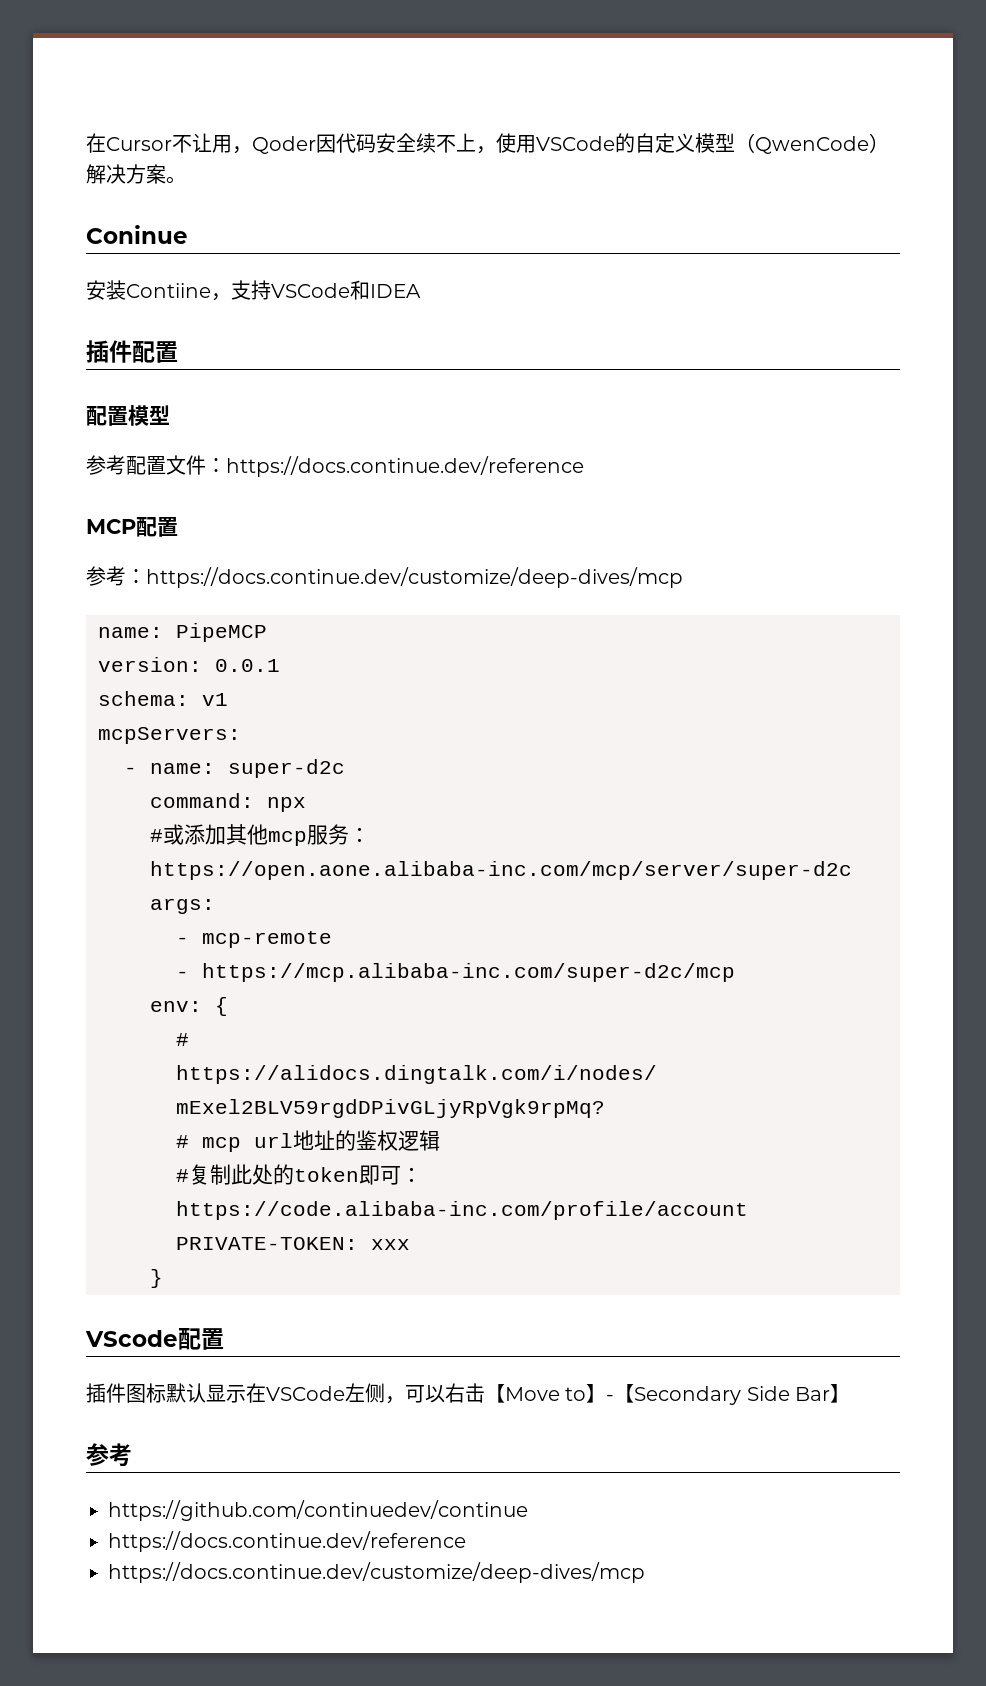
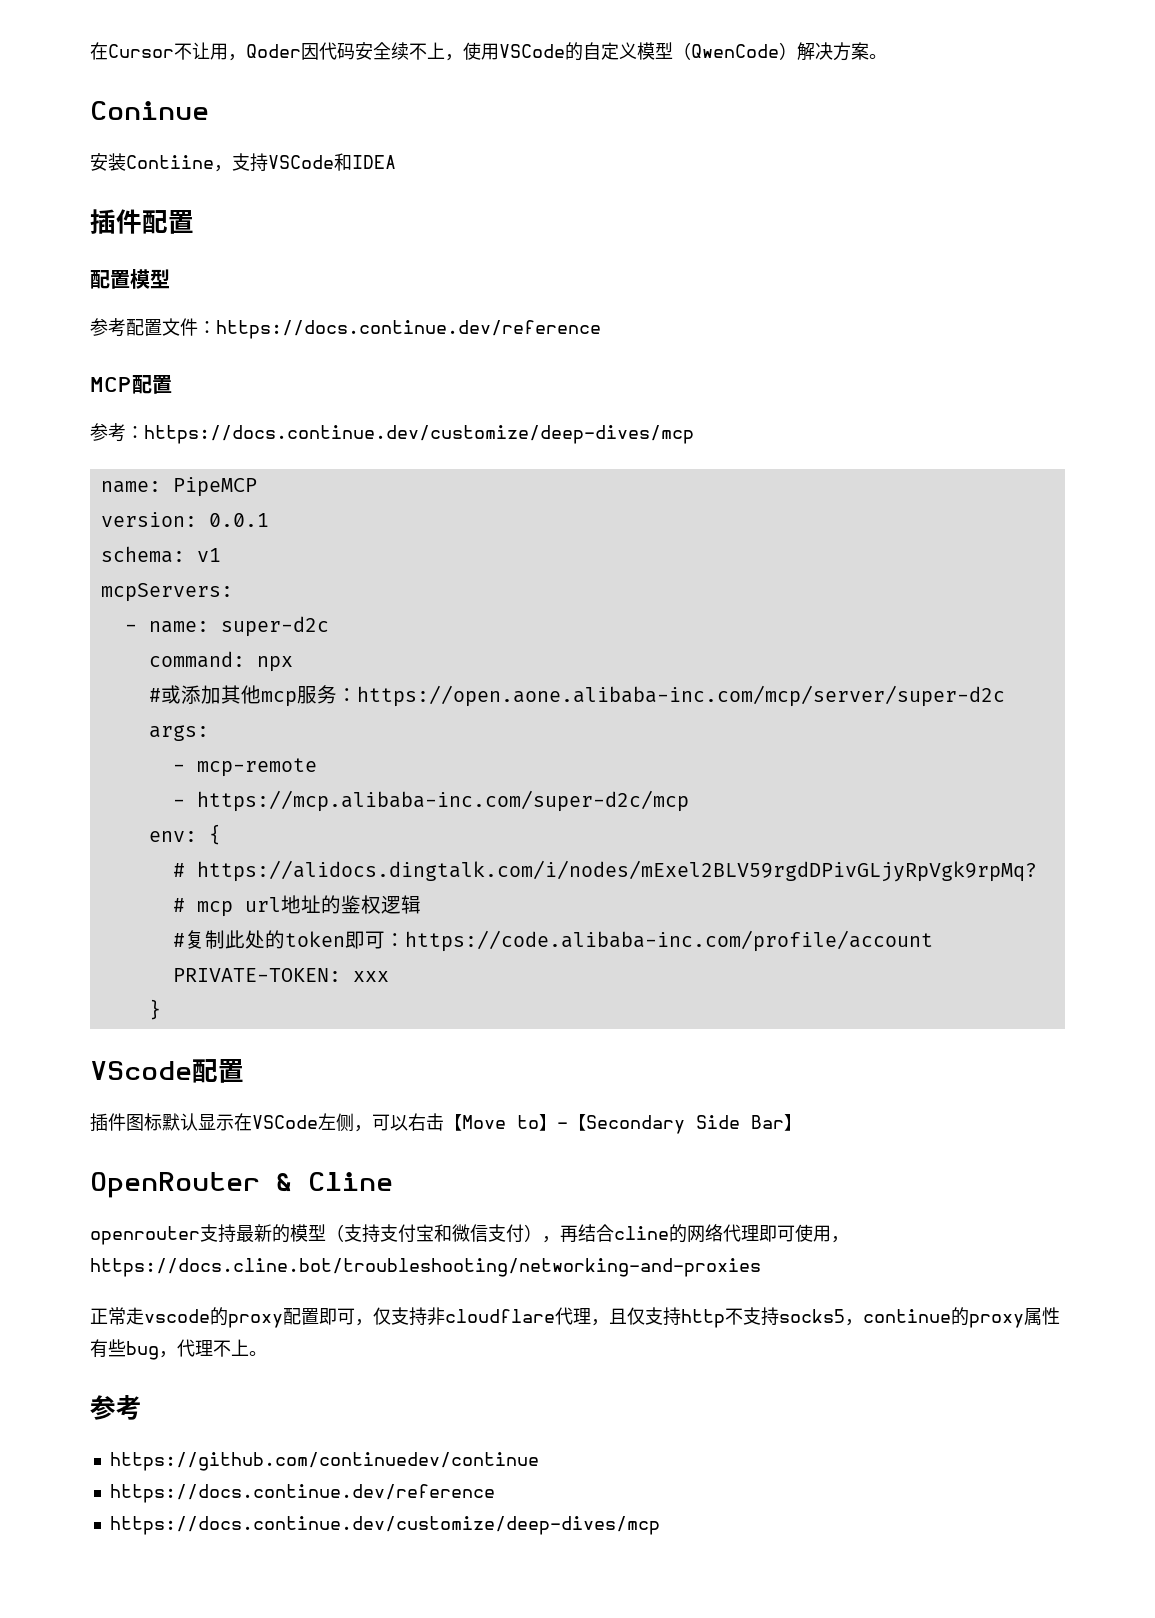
+ OpenRouter & Cline
+ openrouter支持最新的模型（支持支付宝和微信支付），再结合cline的网络代理即可使用，https://docs.cline.bot/troubleshooting/networking-and-proxies
+ 正常走vscode的proxy配置即可，仅支持非cloudflare代理，且仅支持http不支持socks5，continue的proxy属性有些bug，代理不上。

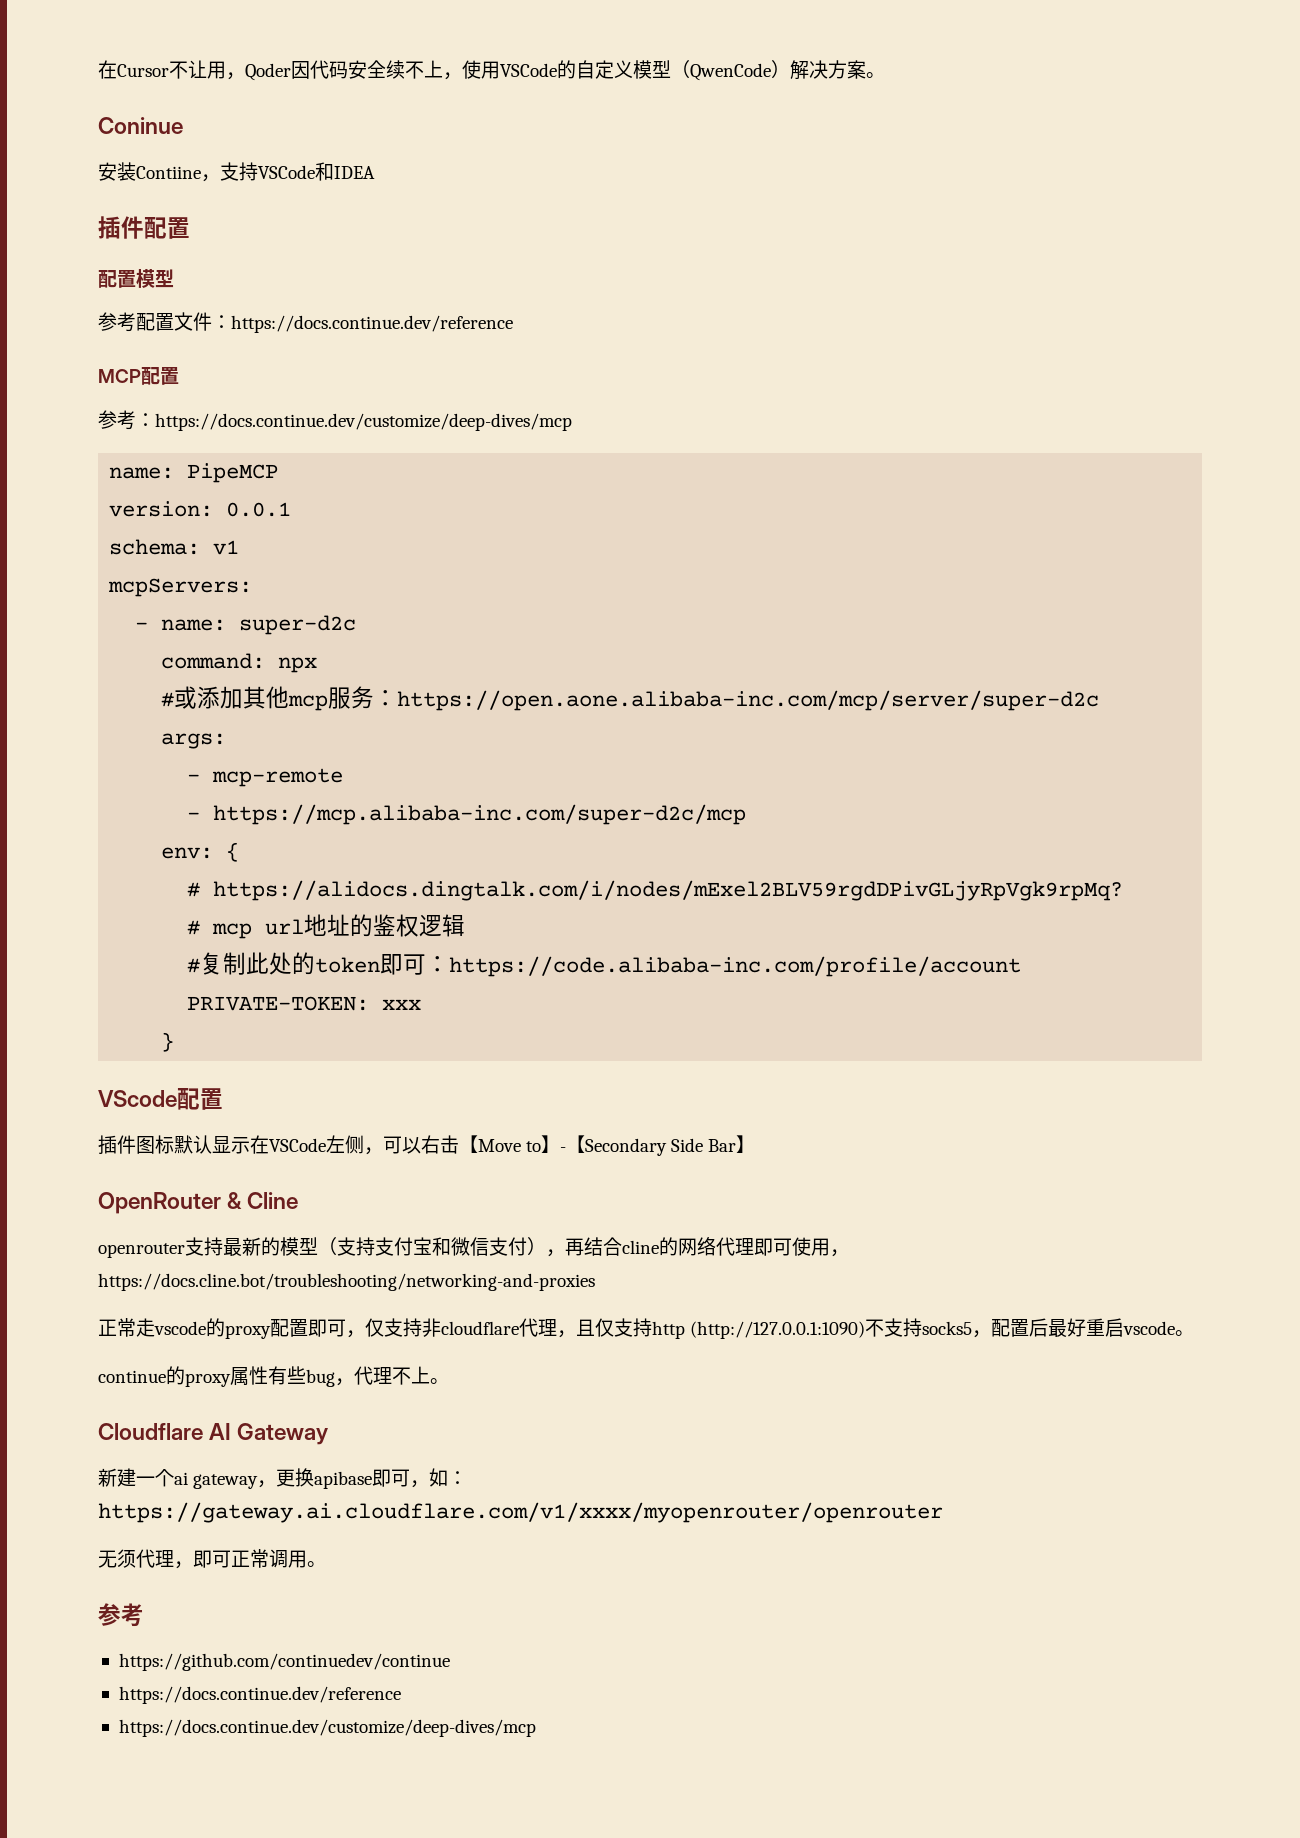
- 正常走vscode的proxy配置即可，仅支持非cloudflare代理，且仅支持http不支持socks5，continue的proxy属性有些bug，代理不上。
+ 正常走vscode的proxy配置即可，仅支持非cloudflare代理，且仅支持http (http://127.0.0.1:1090)不支持socks5，配置后最好重启vscode。
+ continue的proxy属性有些bug，代理不上。
+ Cloudflare AI Gateway
+ 新建一个ai gateway，更换apibase即可，如：https://gateway.ai.cloudflare.com/v1/xxxx/myopenrouter/openrouter
+ 无须代理，即可正常调用。

